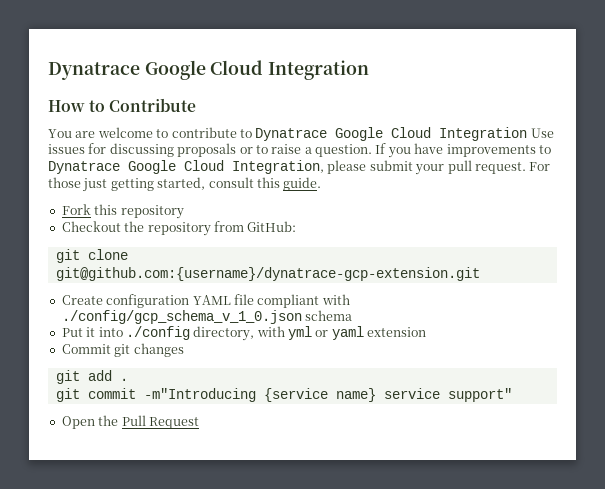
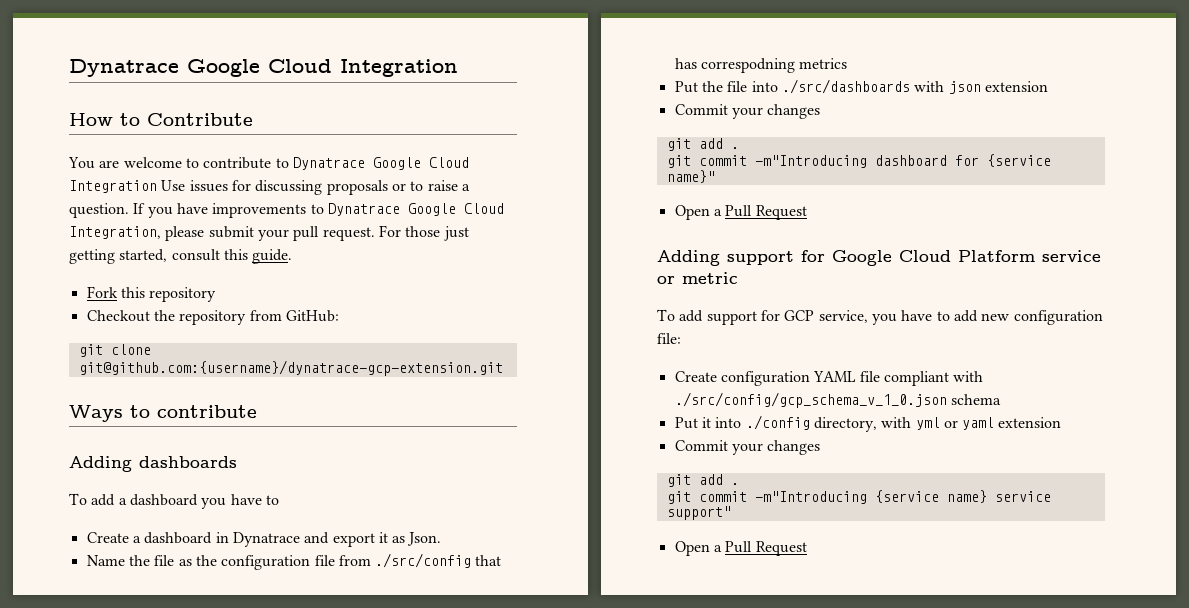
+ Ways to contribute
+ Adding dashboards
+ To add a dashboard you have to
+ Create a dashboard in Dynatrace and export it as Json.
+ Name the file as the configuration file from ./src/config that has correspodning metrics
+ Put the file into ./src/dashboards with json extension
+ Commit your changes
+ git add .
+ git commit -m"Introducing dashboard for {service name}"
+ Open a Pull Request
+ Adding support for Google Cloud Platform service or metric
+ To add support for GCP service, you have to add new configuration file:
- Create configuration YAML file compliant with ./config/gcp_schema_v_1_0.json schema
+ Create configuration YAML file compliant with ./src/config/gcp_schema_v_1_0.json schema
  Put it into ./config directory, with yml or yaml extension
- Commit git changes
+ Commit your changes
  git commit -m"Introducing {service name} service support"
- Open the Pull Request
+ Open a Pull Request

